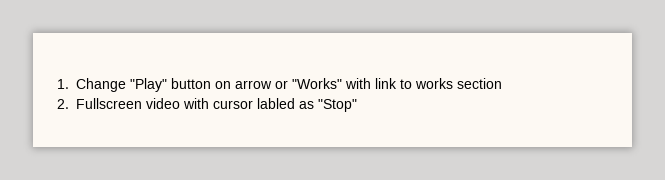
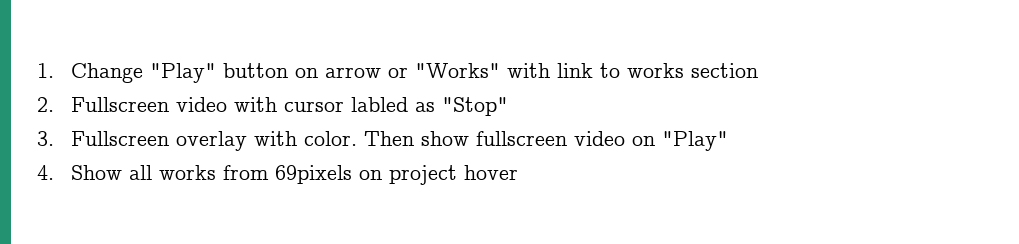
+ 3. Fullscreen overlay with color. Then show fullscreen video on "Play"
+ 4. Show all works from 69pixels on project hover

